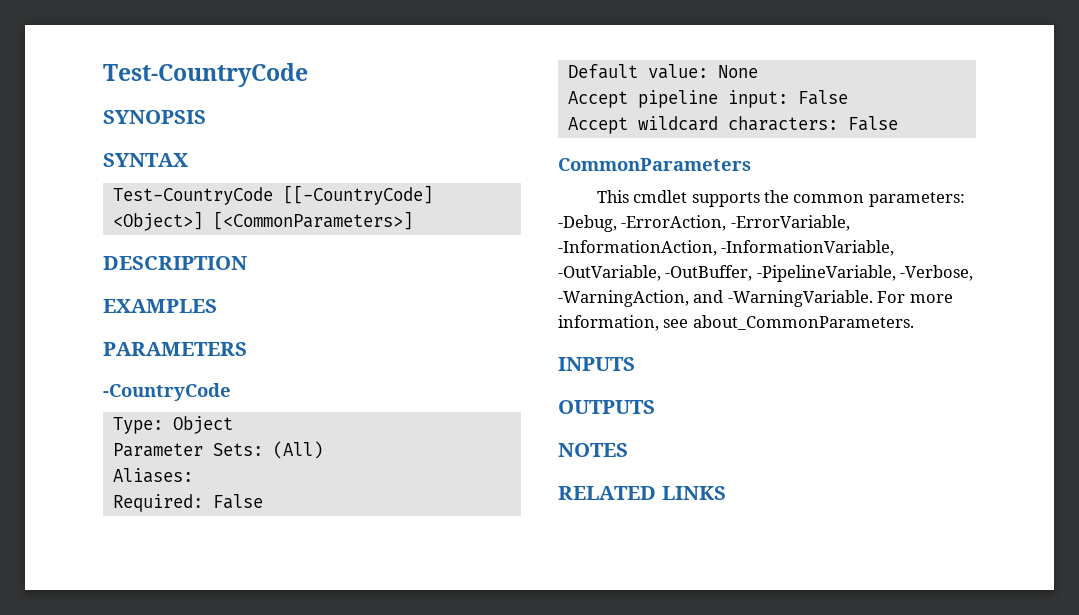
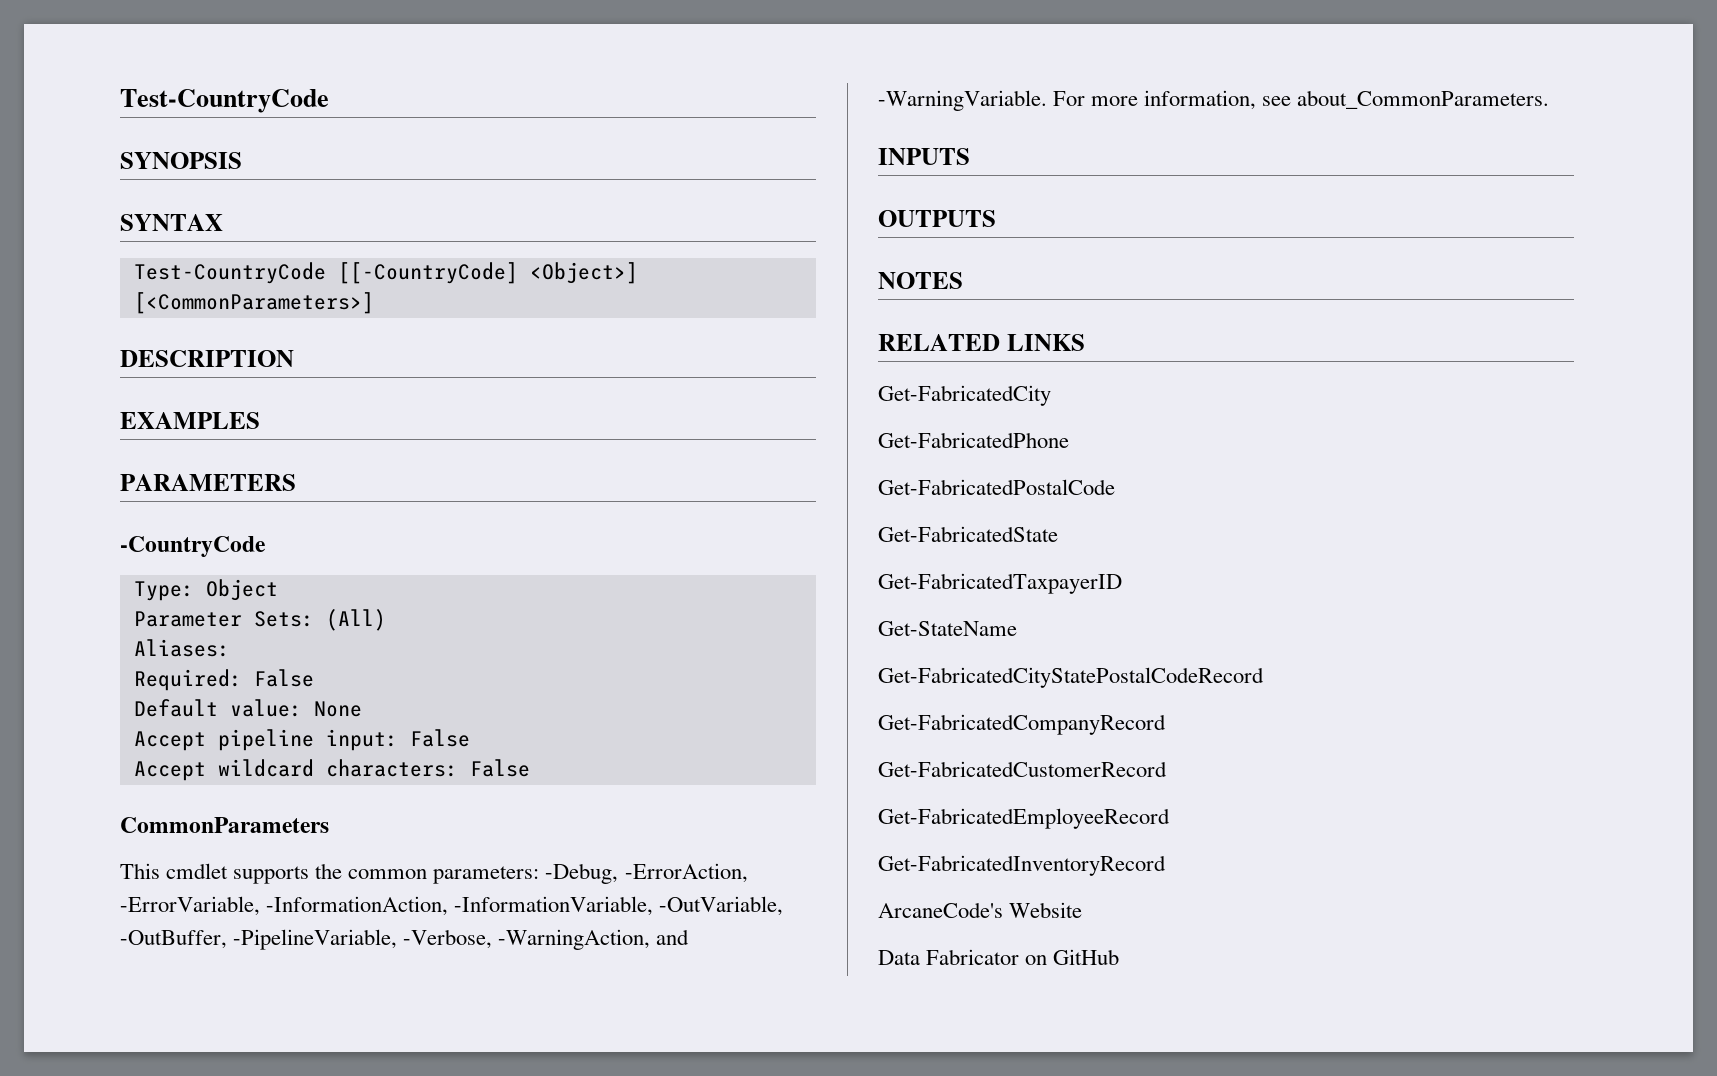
+ Get-FabricatedCity
+ Get-FabricatedPhone
+ Get-FabricatedPostalCode
+ Get-FabricatedState
+ Get-FabricatedTaxpayerID
+ Get-StateName
+ Get-FabricatedCityStatePostalCodeRecord
+ Get-FabricatedCompanyRecord
+ Get-FabricatedCustomerRecord
+ Get-FabricatedEmployeeRecord
+ Get-FabricatedInventoryRecord
+ ArcaneCode's Website
+ Data Fabricator on GitHub

